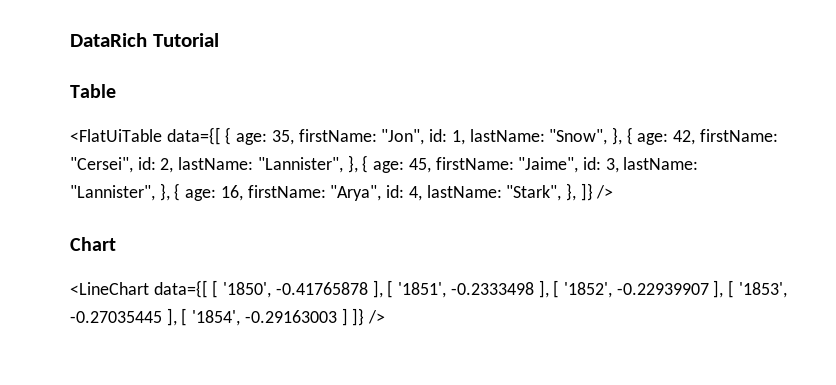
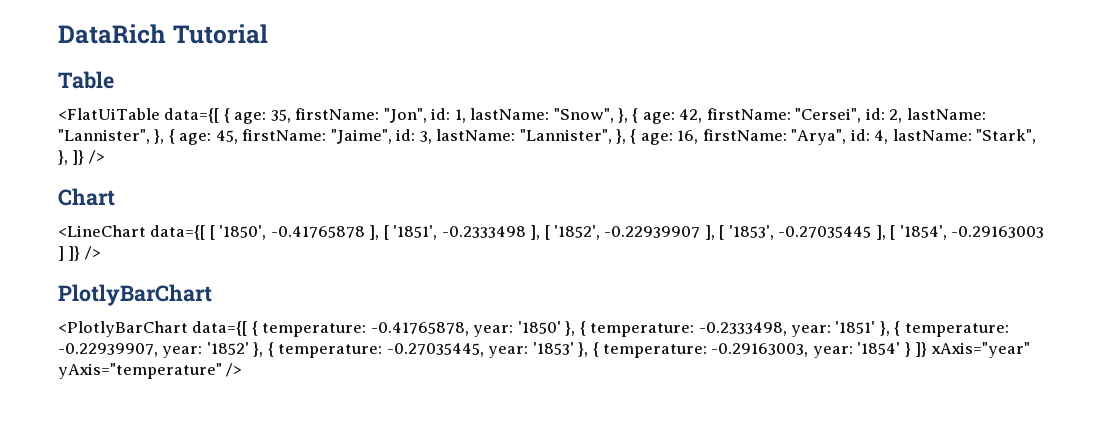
+ PlotlyBarChart
+ <PlotlyBarChart data={[ { temperature: -0.41765878, year: '1850' }, { temperature: -0.2333498, year: '1851' }, { temperature: -0.22939907, year: '1852' }, { temperature: -0.27035445, year: '1853' }, { temperature: -0.29163003, year: '1854' } ]} xAxis="year" yAxis="temperature" />

